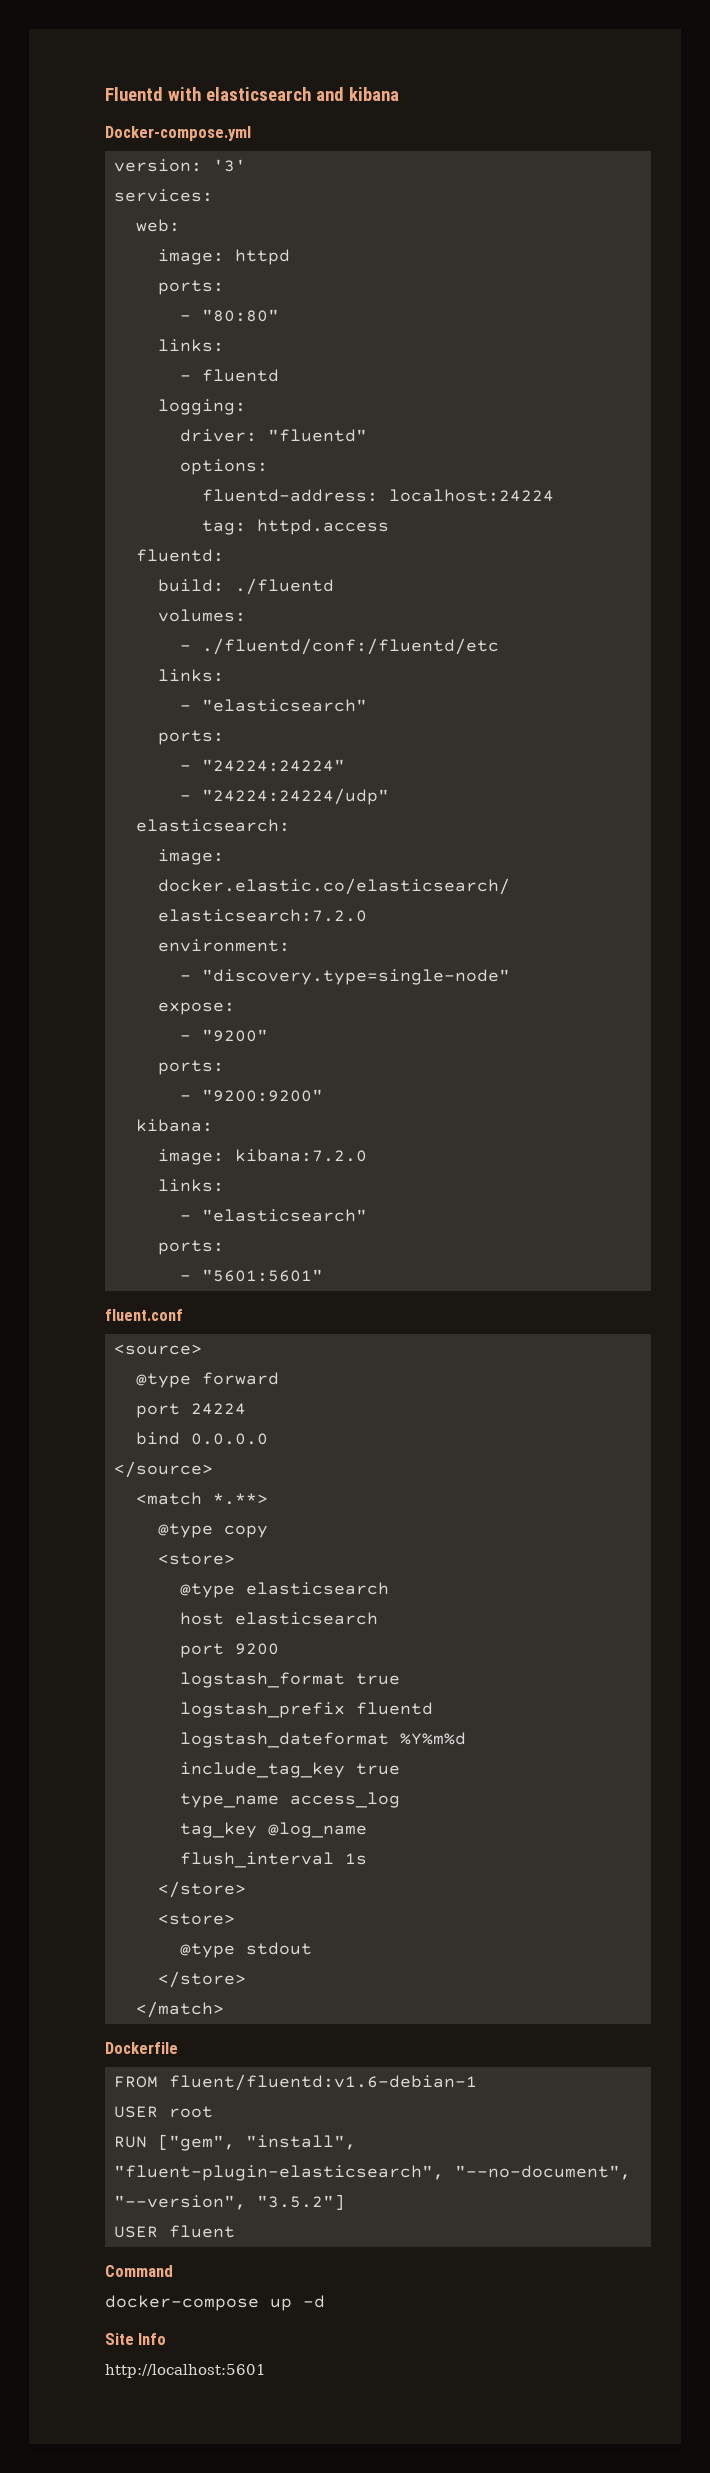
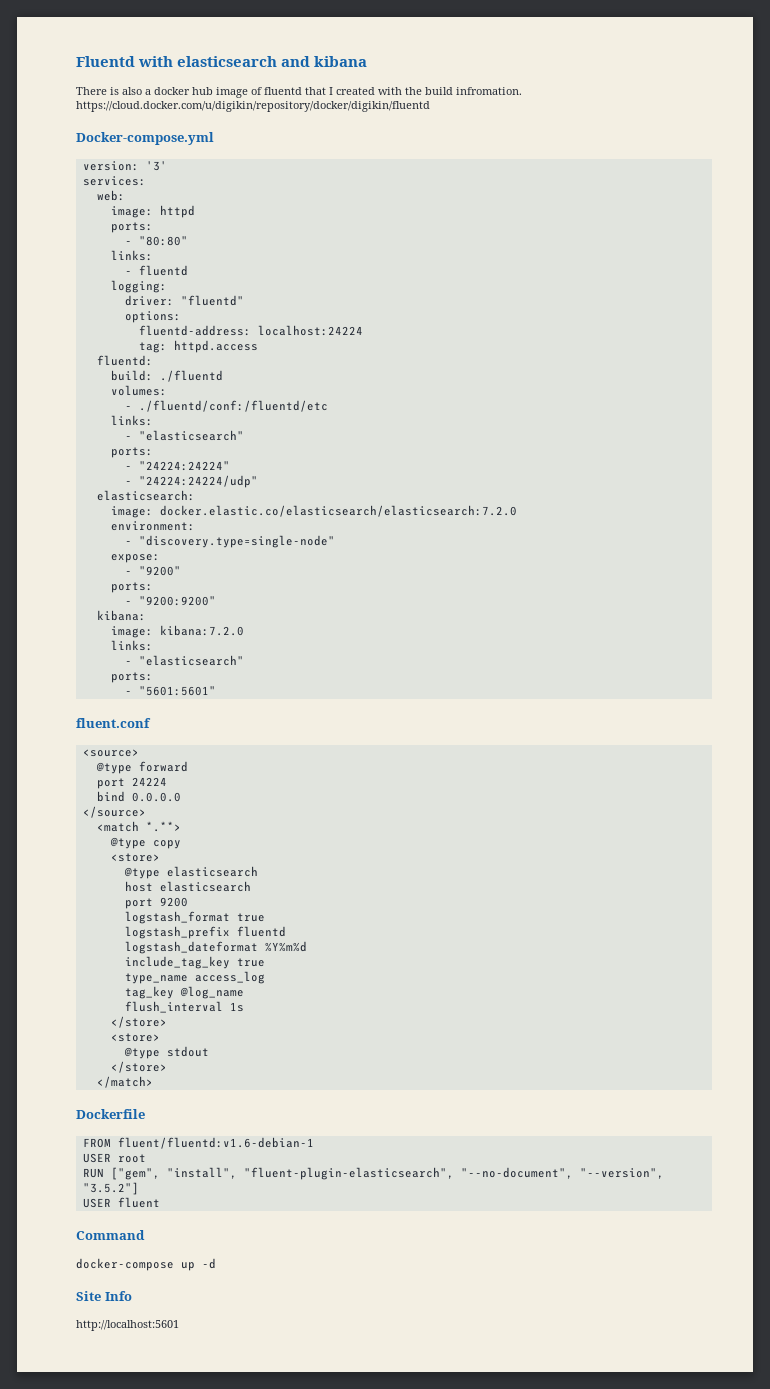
+ There is also a docker hub image of fluentd that I created with the build infromation. https://cloud.docker.com/u/digikin/repository/docker/digikin/fluentd

